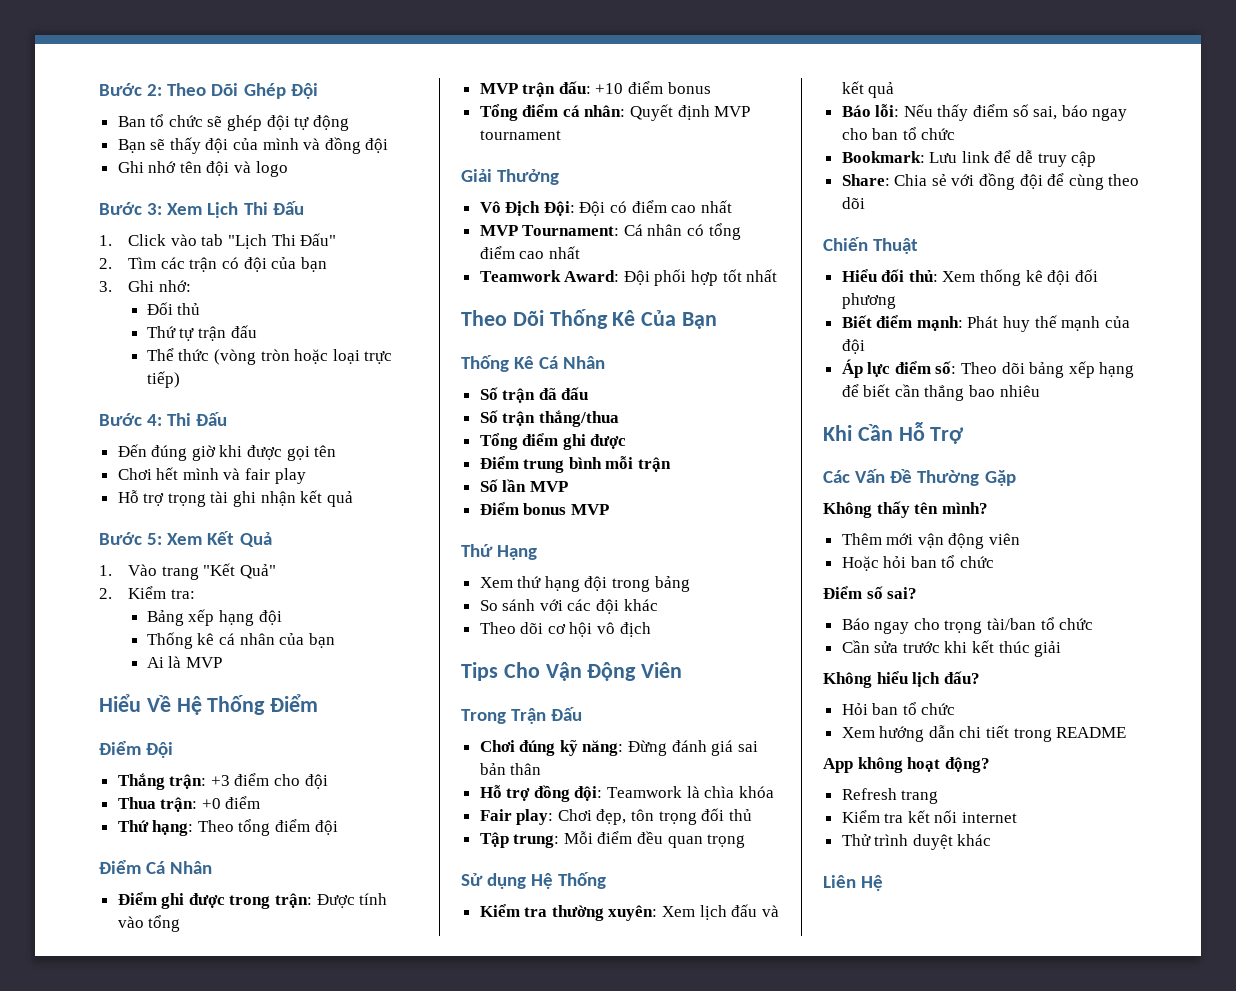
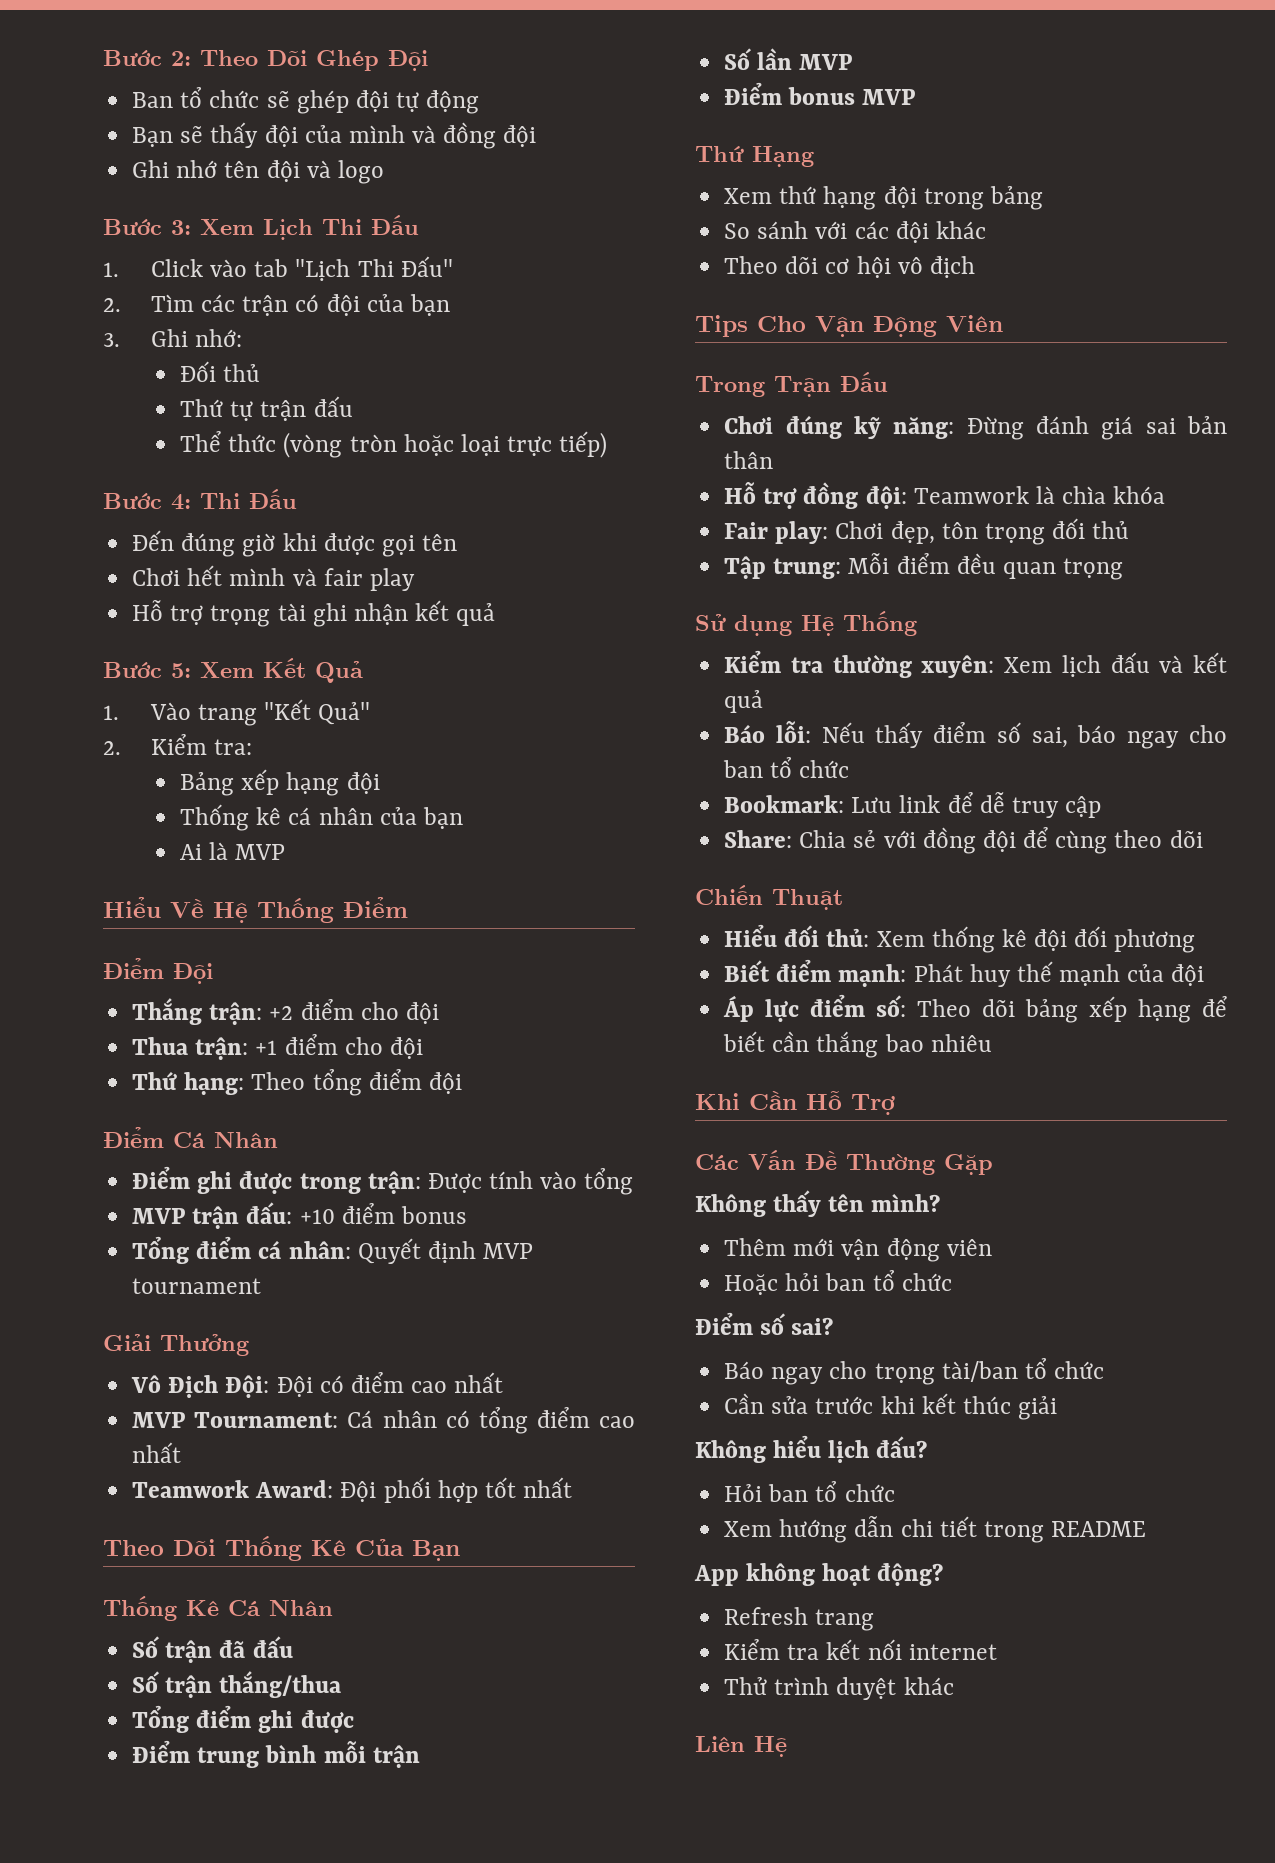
- Thắng trận: +3 điểm cho đội
+ Thắng trận: +2 điểm cho đội
- Thua trận: +0 điểm
+ Thua trận: +1 điểm cho đội

